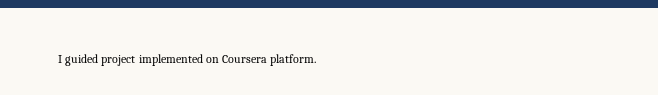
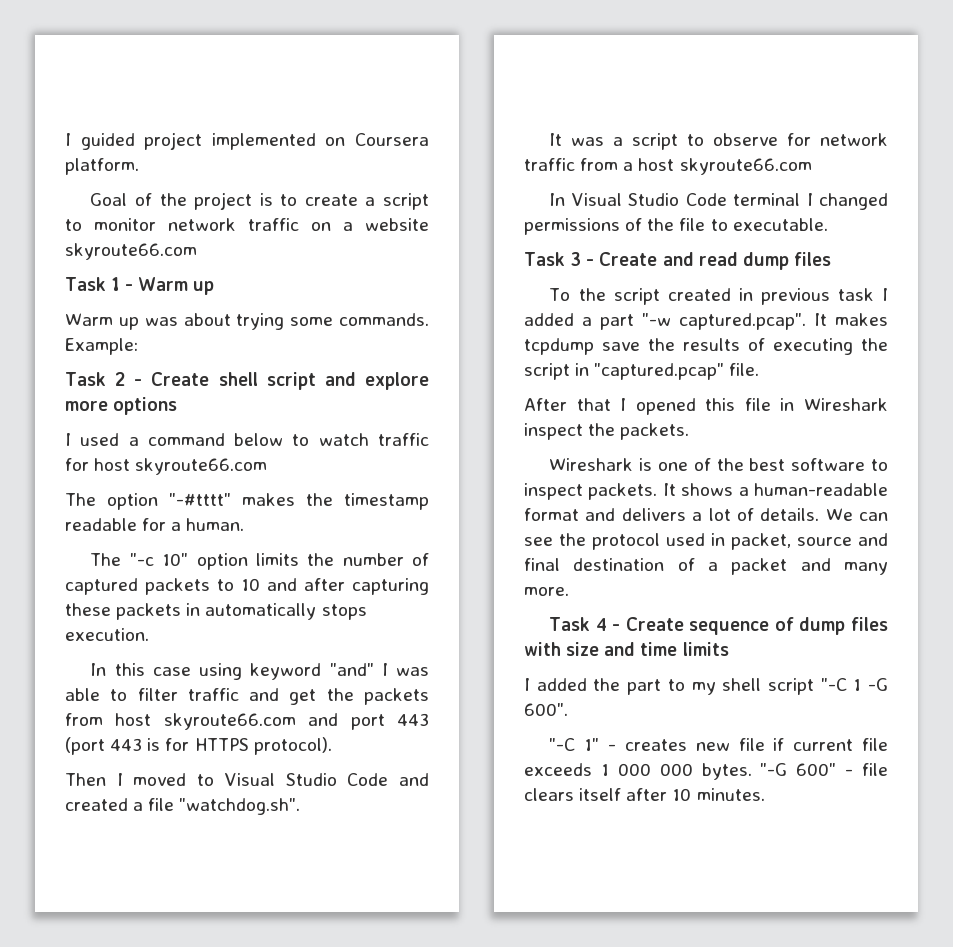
+ Goal of the project is to create a script to monitor network traffic on a website skyroute66.com
+ Task 1 - Warm up
+ Warm up was about trying some commands. Example:
+ Task 2 - Create shell script and explore more options
+ I used a command below to watch traffic for host skyroute66.com
+ The option "-#tttt" makes the timestamp readable for a human.
+ The "-c 10" option limits the number of captured packets to 10 and after capturing these packets in automatically stops execution.
+ In this case using keyword "and" I was able to filter traffic and get the packets from host skyroute66.com and port 443 (port 443 is for HTTPS protocol).
+ Then I moved to Visual Studio Code and created a file "watchdog.sh".
+ It was a script to observe for network traffic from a host skyroute66.com
+ In Visual Studio Code terminal I changed permissions of the file to executable.
+ Task 3 - Create and read dump files
+ To the script created in previous task I added a part "-w captured.pcap". It makes tcpdump save the results of executing the script in "captured.pcap" file.
+ After that I opened this file in Wireshark inspect the packets.
+ Wireshark is one of the best software to inspect packets. It shows a human-readable format and delivers a lot of details. We can see the protocol used in packet, source and final destination of a packet and many more.
+ Task 4 - Create sequence of dump files with size and time limits
+ I added the part to my shell script "-C 1 -G 600".
+ "-C 1" - creates new file if current file exceeds 1 000 000 bytes. "-G 600" - file clears itself after 10 minutes.

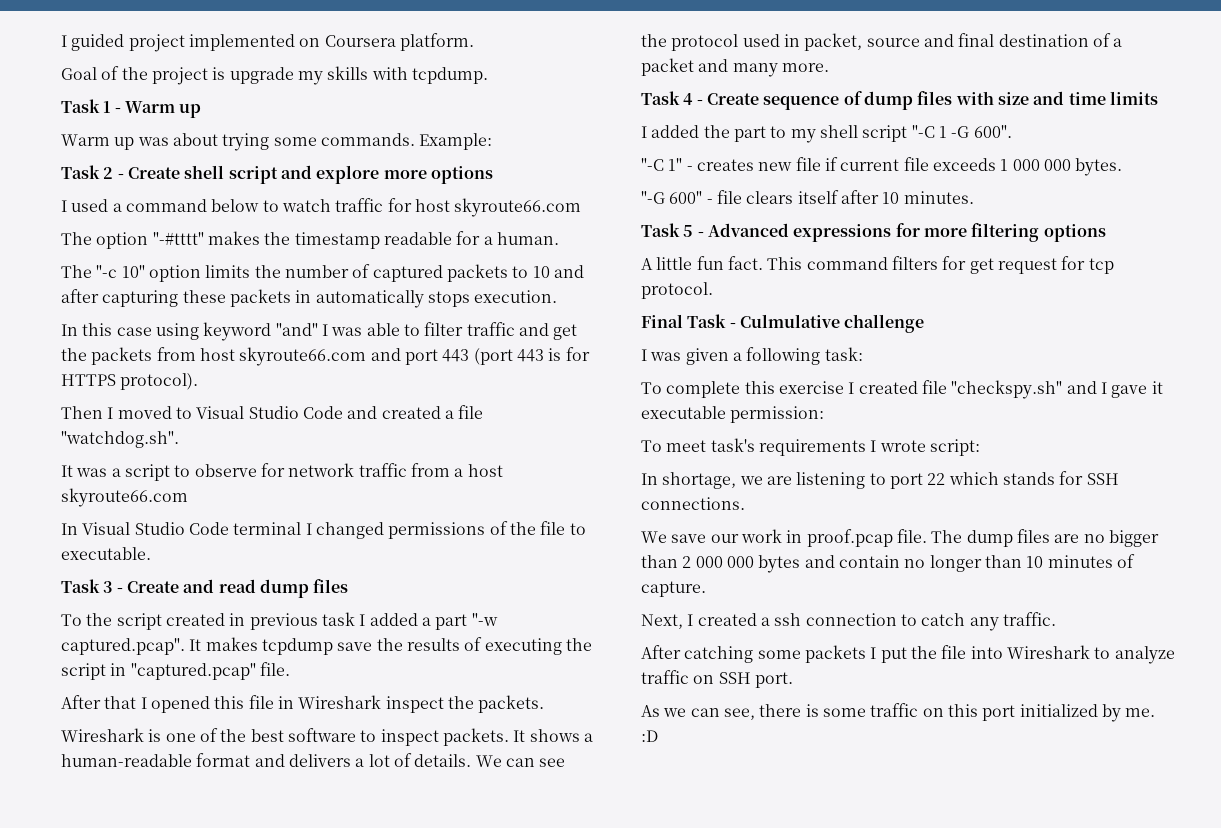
- Goal of the project is to create a script to monitor network traffic on a website skyroute66.com
+ Goal of the project is upgrade my skills with tcpdump.
- "-C 1" - creates new file if current file exceeds 1 000 000 bytes. "-G 600" - file clears itself after 10 minutes.
+ "-C 1" - creates new file if current file exceeds 1 000 000 bytes.
+ "-G 600" - file clears itself after 10 minutes.
+ Task 5 - Advanced expressions for more filtering options
+ A little fun fact. This command filters for get request for tcp protocol.
+ Final Task - Culmulative challenge
+ I was given a following task:
+ To complete this exercise I created file "checkspy.sh" and I gave it executable permission:
+ To meet task's requirements I wrote script:
+ In shortage, we are listening to port 22 which stands for SSH connections.
+ We save our work in proof.pcap file. The dump files are no bigger than 2 000 000 bytes and contain no longer than 10 minutes of capture.
+ Next, I created a ssh connection to catch any traffic.
+ After catching some packets I put the file into Wireshark to analyze traffic on SSH port.
+ As we can see, there is some traffic on this port initialized by me. :D

